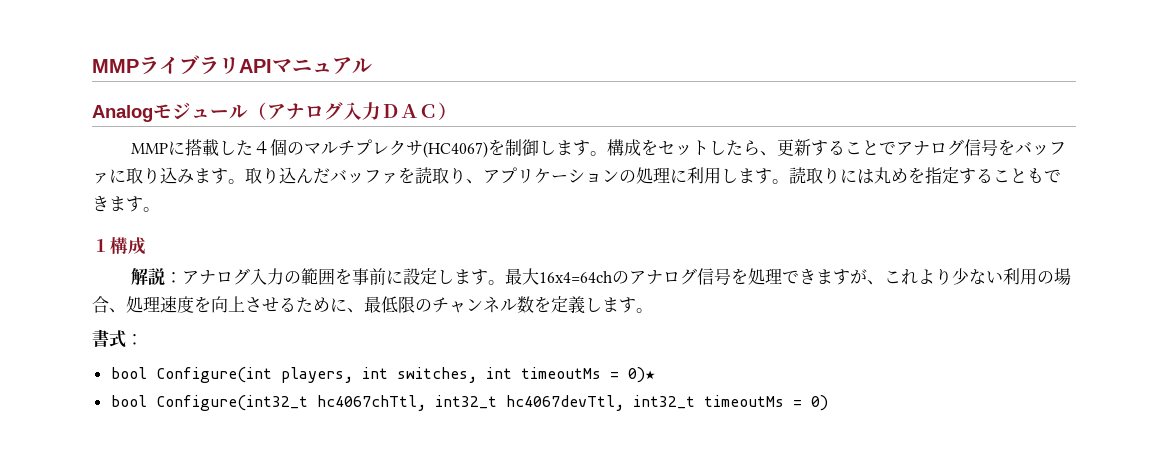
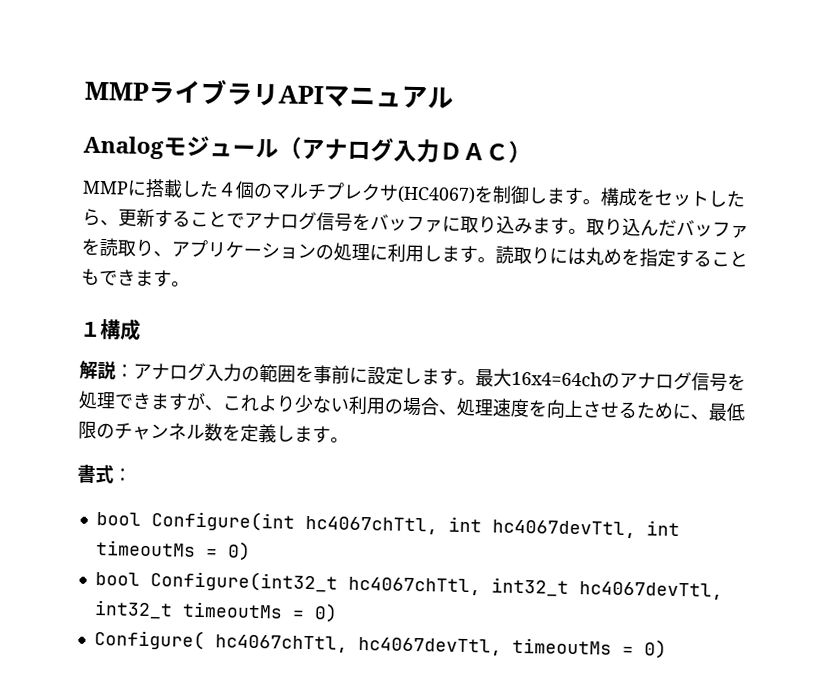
- bool Configure(int players, int switches, int timeoutMs = 0)★
+ bool Configure(int hc4067chTtl, int hc4067devTtl, int timeoutMs = 0)
+ Configure( hc4067chTtl, hc4067devTtl, timeoutMs = 0)

